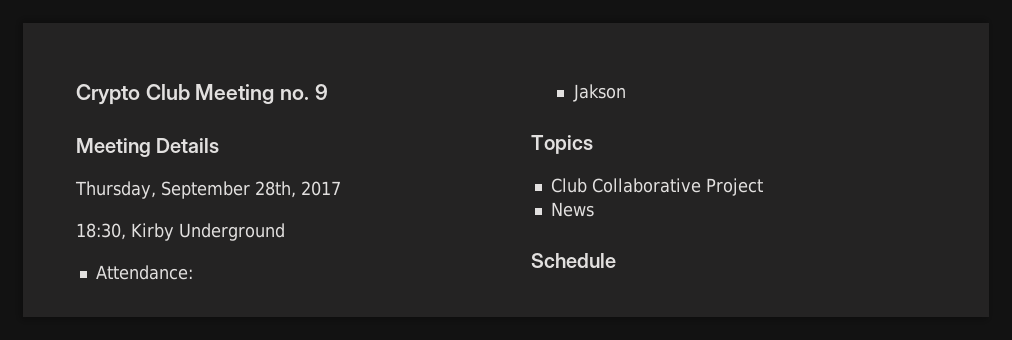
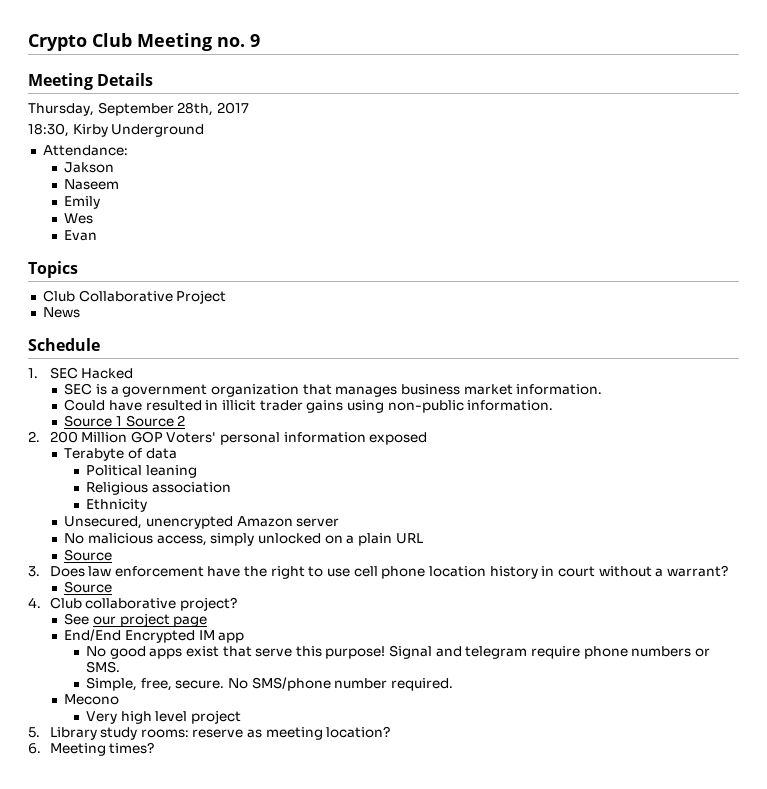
+ Naseem
+ Emily
+ Wes
+ Evan
+ 1. SEC Hacked
+ SEC is a government organization that manages business market information.
+ Could have resulted in illicit trader gains using non-public information.
+ Source 1 Source 2
+ 2. 200 Million GOP Voters' personal information exposed
+ Terabyte of data
+ Political leaning
+ Religious association
+ Ethnicity
+ Unsecured, unencrypted Amazon server
+ No malicious access, simply unlocked on a plain URL
+ Source
+ 3. Does law enforcement have the right to use cell phone location history in court without a warrant?
+ Source
+ 4. Club collaborative project?
+ See our project page
+ End/End Encrypted IM app
+ No good apps exist that serve this purpose! Signal and telegram require phone numbers or SMS.
+ Simple, free, secure. No SMS/phone number required.
+ Mecono
+ Very high level project
+ 5. Library study rooms: reserve as meeting location?
+ 6. Meeting times?

